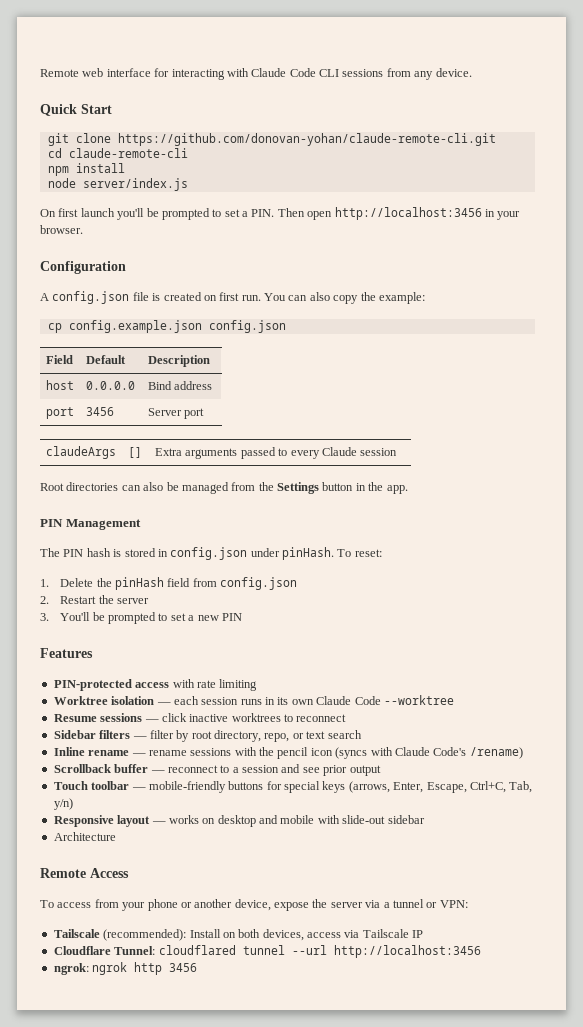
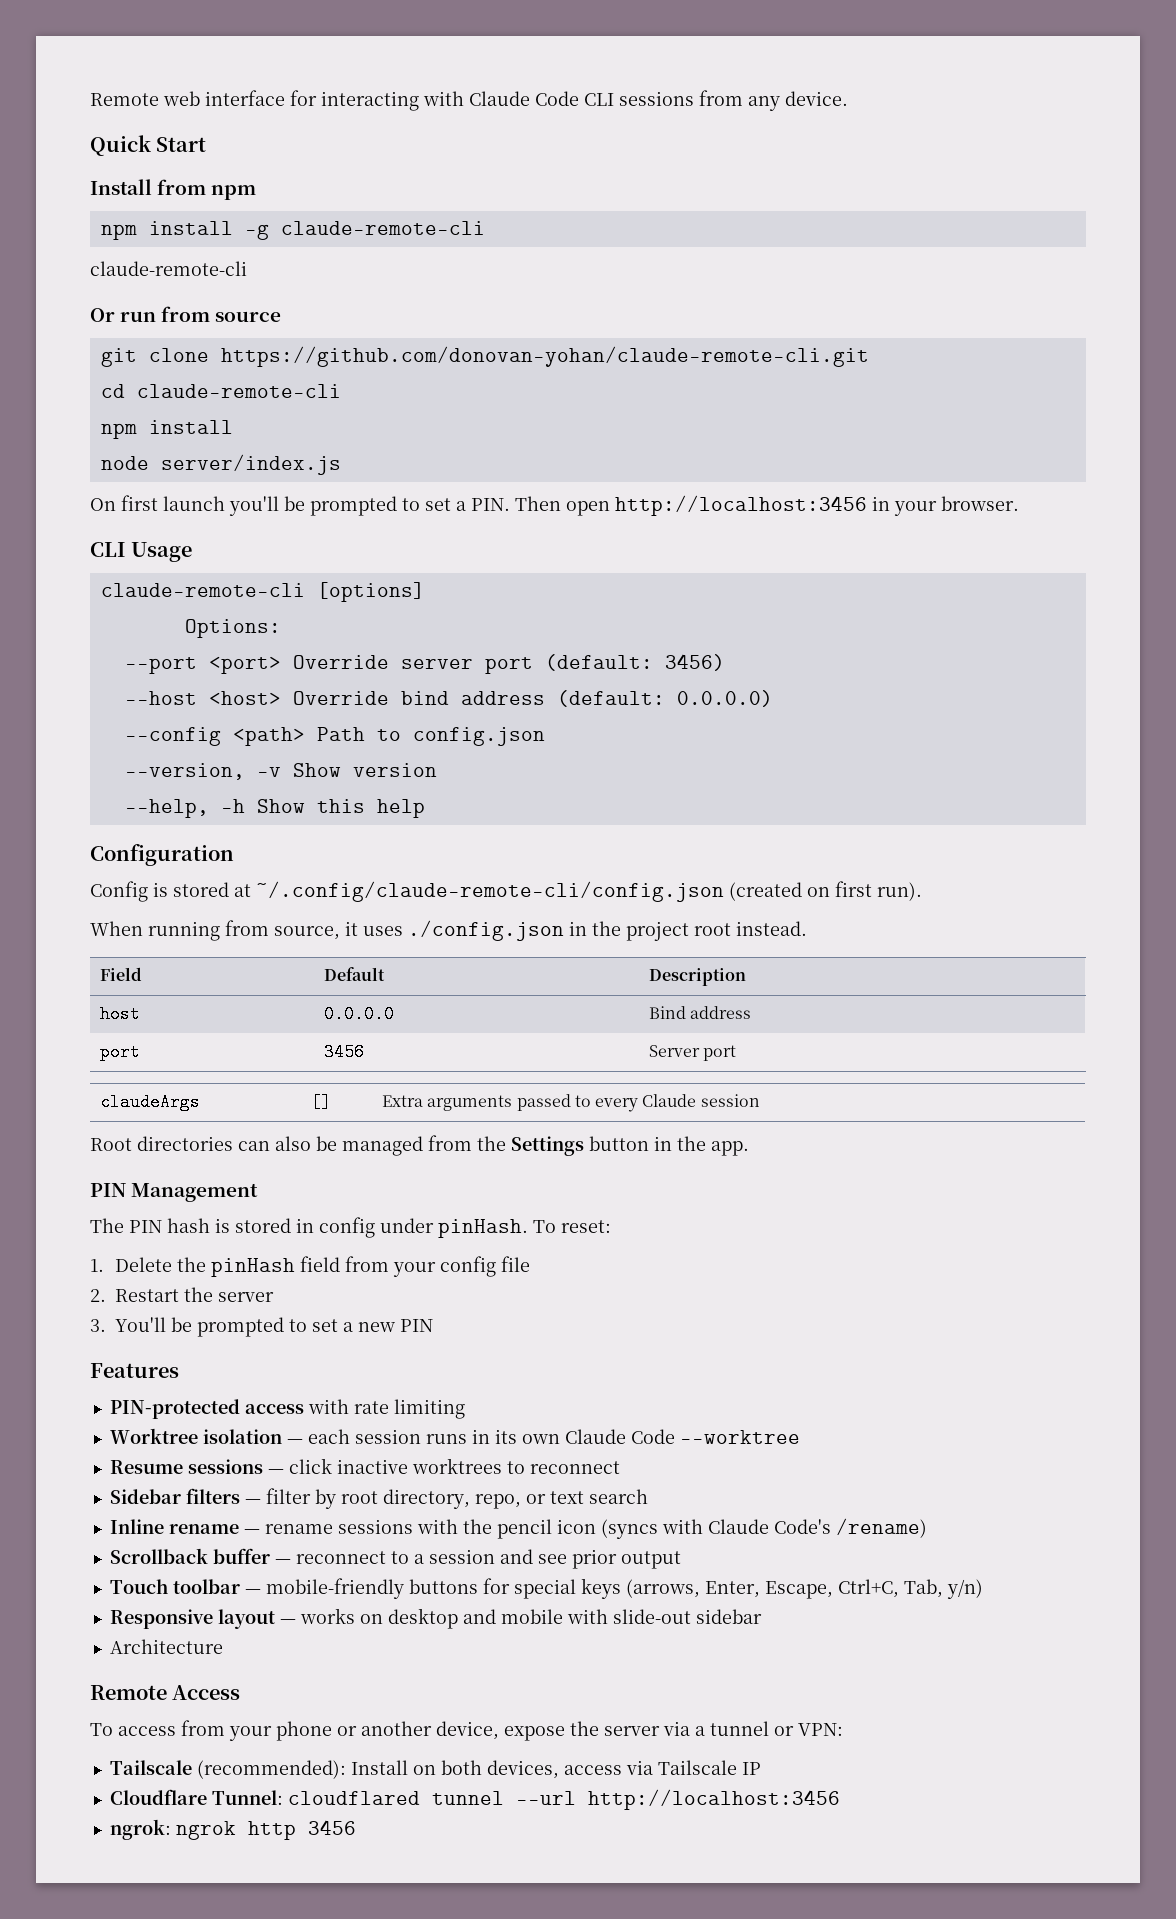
+ Install from npm
+ npm install -g claude-remote-cli
+ claude-remote-cli
+ Or run from source
+ CLI Usage
+ claude-remote-cli [options]
+ Options:
+ --port <port> Override server port (default: 3456)
+ --host <host> Override bind address (default: 0.0.0.0)
+ --config <path> Path to config.json
+ --version, -v Show version
+ --help, -h Show this help
  Configuration
- A config.json file is created on first run. You can also copy the example:
- cp config.example.json config.json
+ Config is stored at ~/.config/claude-remote-cli/config.json (created on first run).
+ When running from source, it uses ./config.json in the project root instead.
- The PIN hash is stored in config.json under pinHash.
+ The PIN hash is stored in config under pinHash.
- 1. Delete the pinHash field from config.json
+ 1. Delete the pinHash field from your config file

